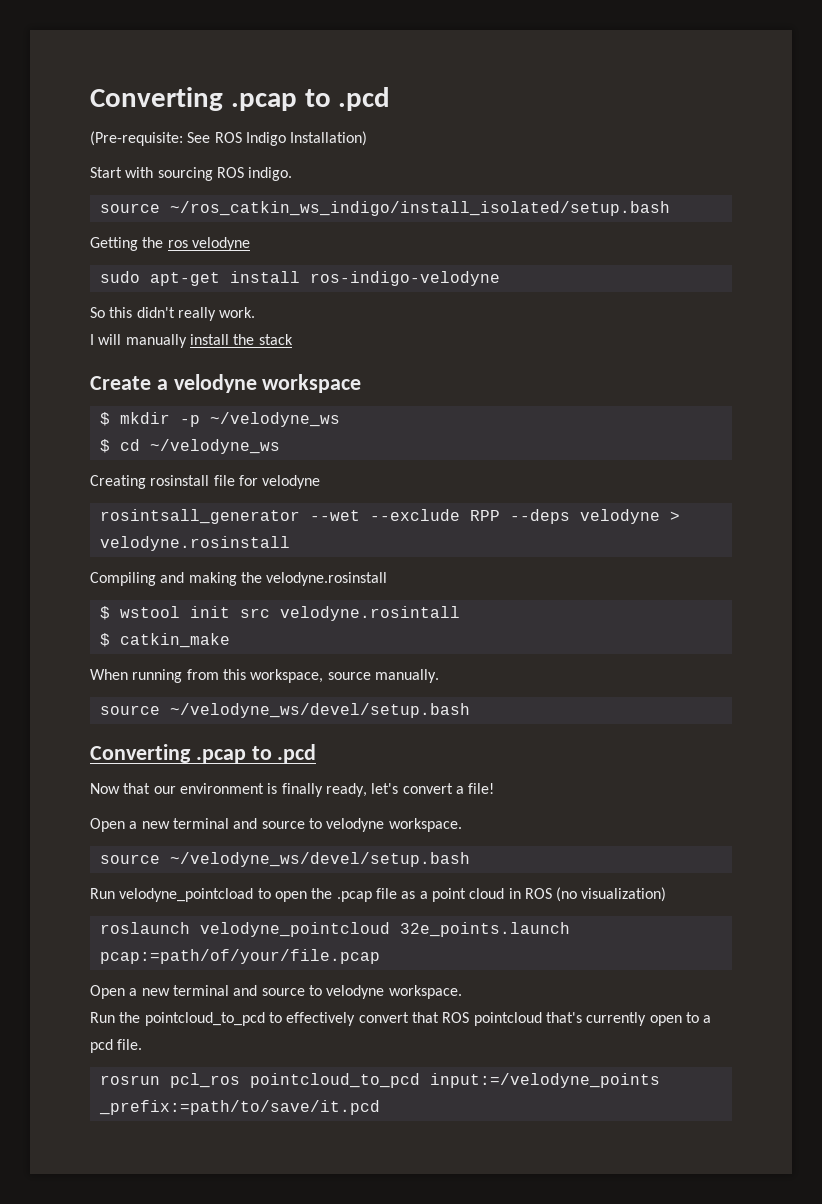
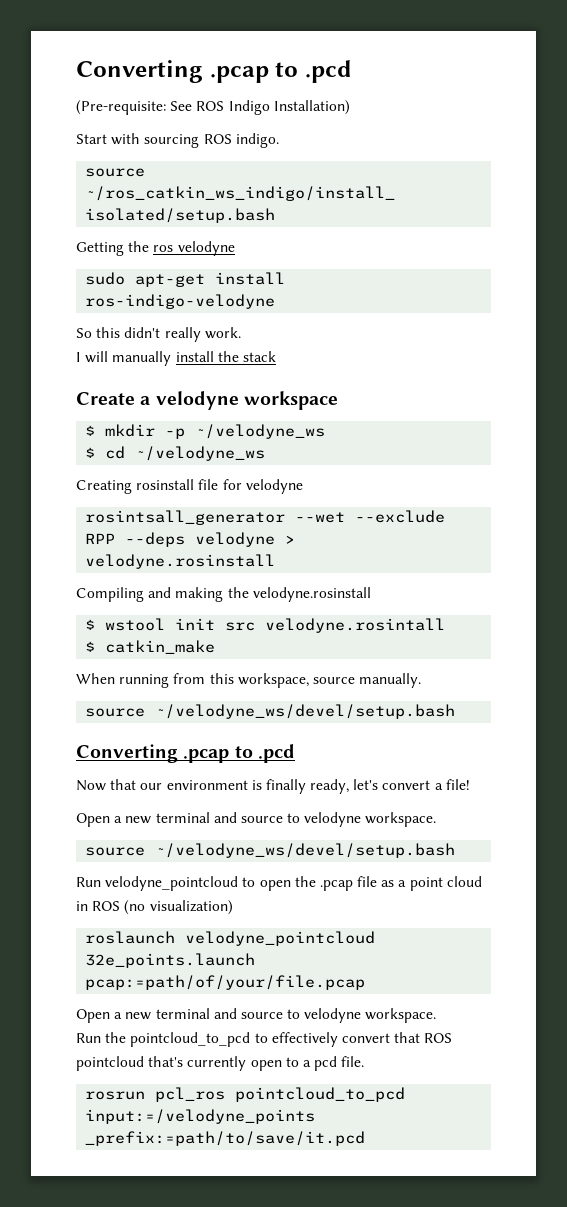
- Run velodyne_pointcload to open the .pcap file as a point cloud in ROS (no visualization)
+ Run velodyne_pointcloud to open the .pcap file as a point cloud in ROS (no visualization)

